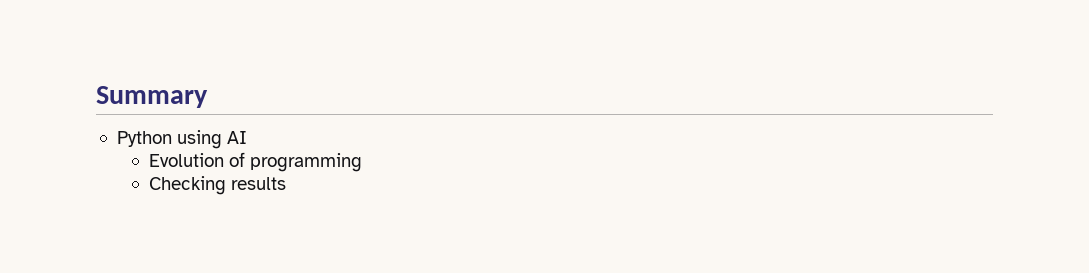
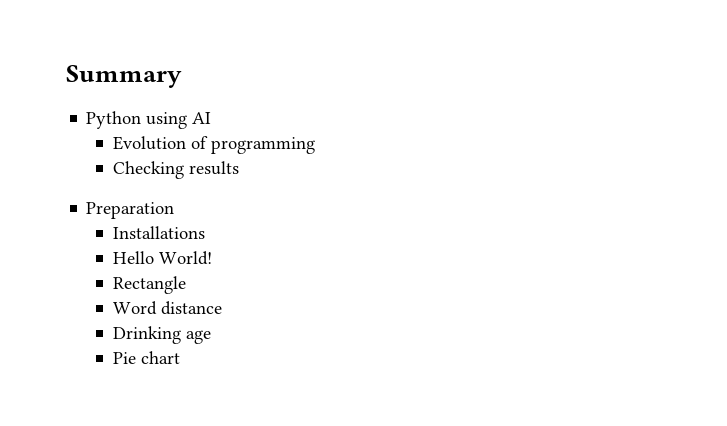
+ Preparation
+ Installations
+ Hello World!
+ Rectangle
+ Word distance
+ Drinking age
+ Pie chart

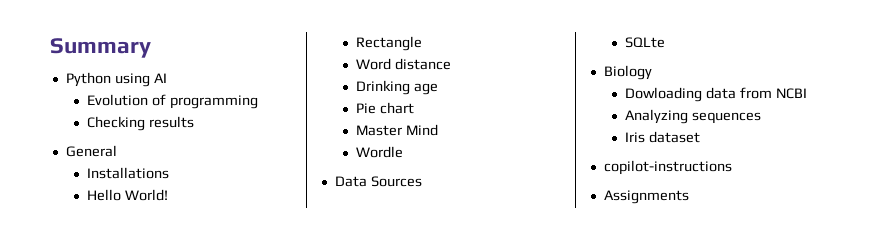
- Preparation
+ General
+ Master Mind
+ Wordle
+ Data Sources
+ SQLte
+ Biology
+ Dowloading data from NCBI
+ Analyzing sequences
+ Iris dataset
+ copilot-instructions
+ Assignments

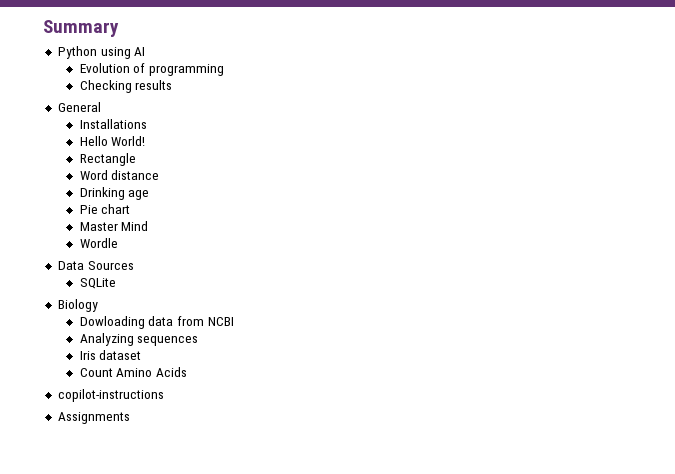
- SQLte
+ SQLite
+ Count Amino Acids

